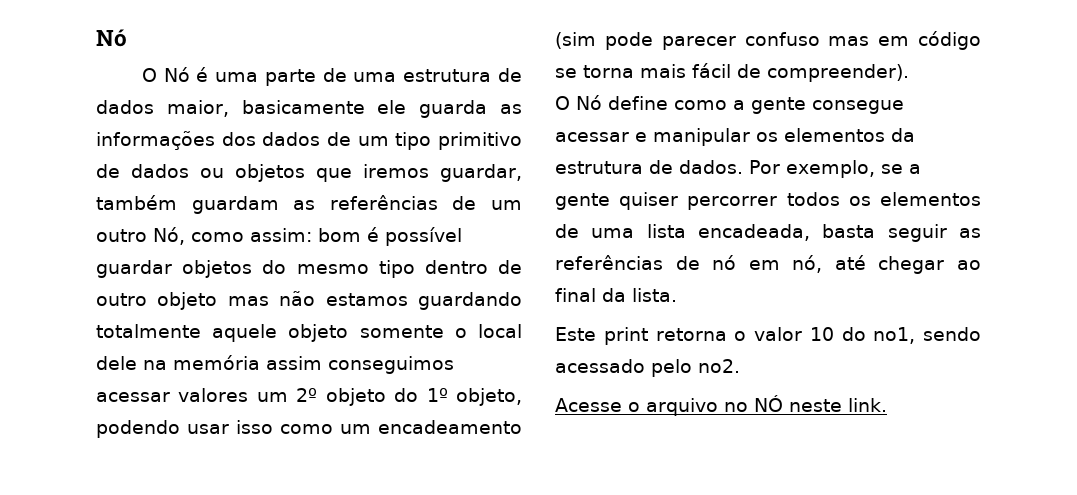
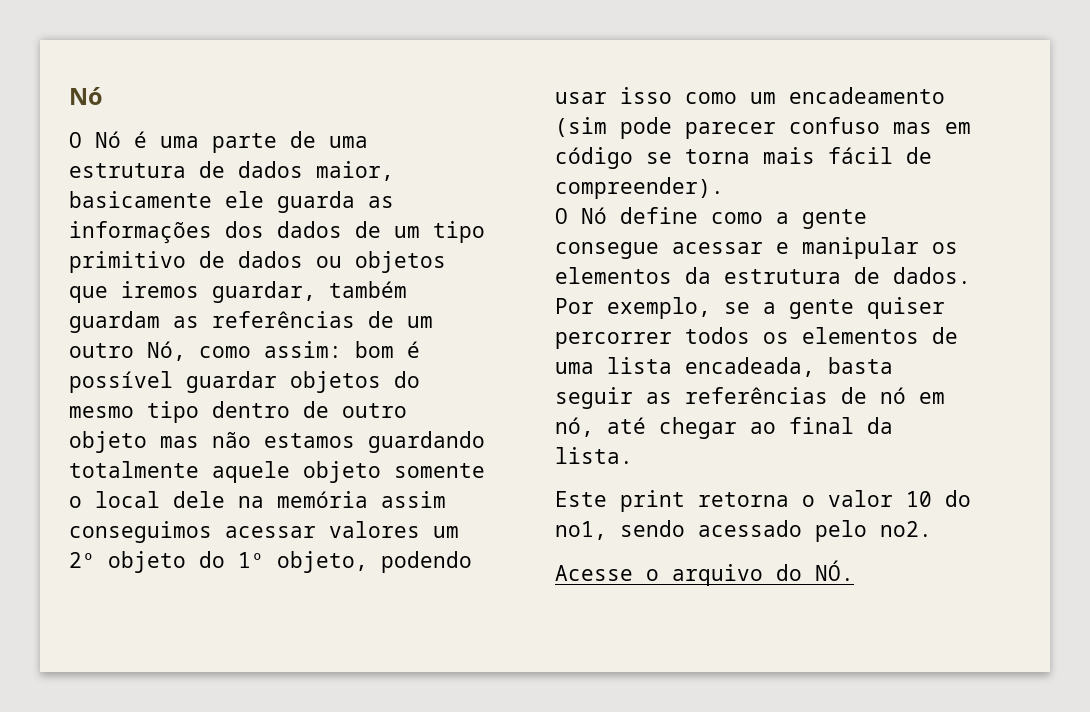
- Acesse o arquivo no NÓ neste link.
+ Acesse o arquivo do NÓ.

